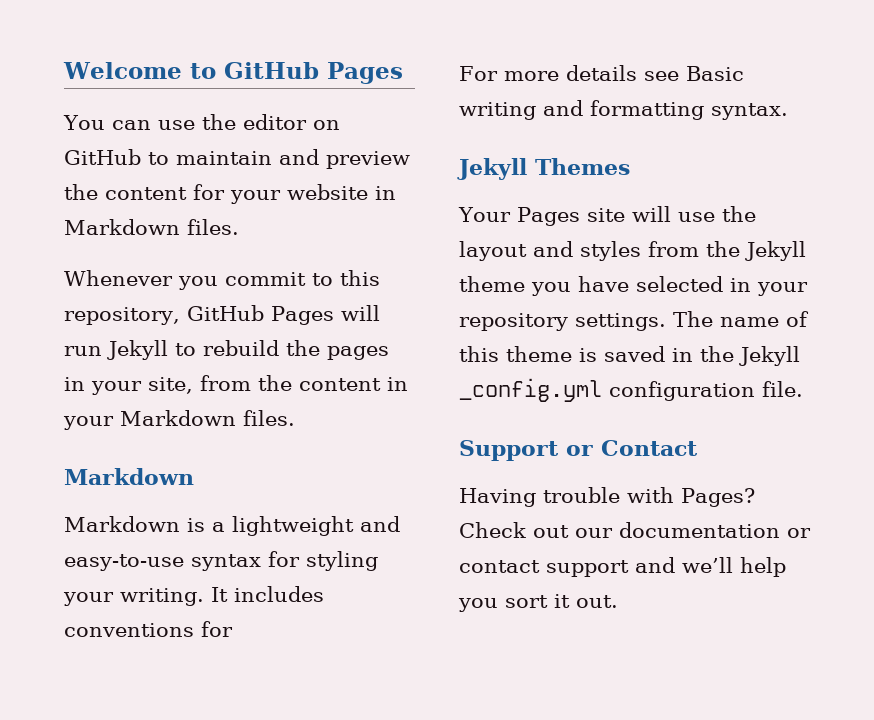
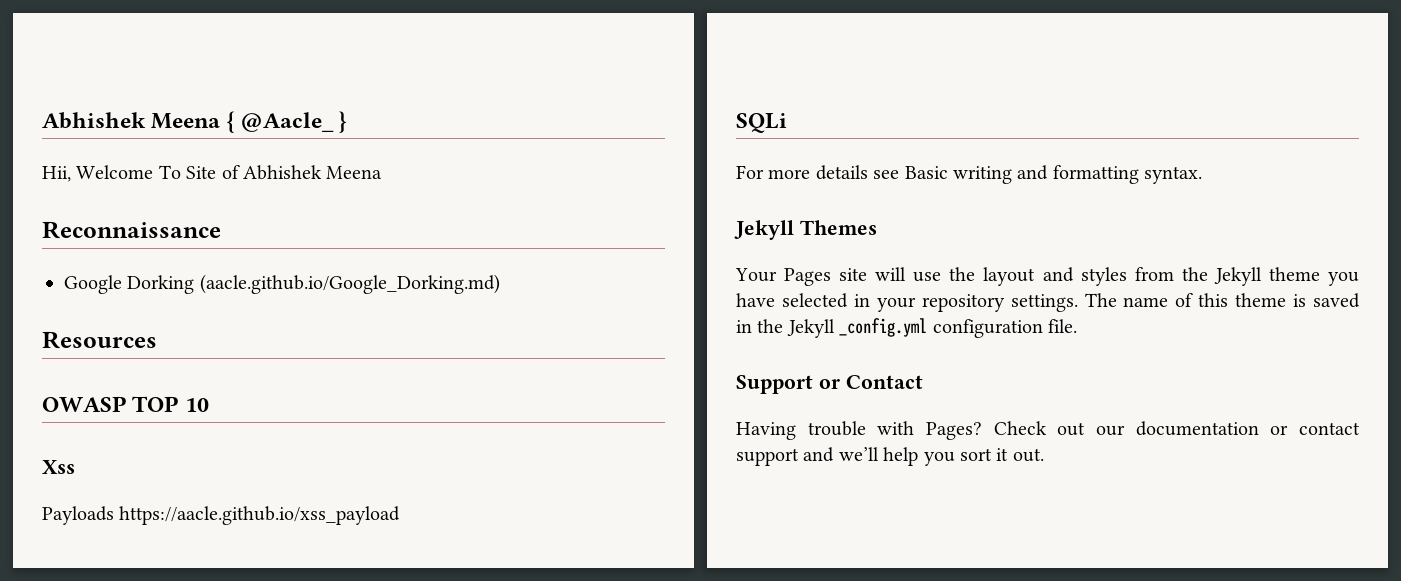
- Welcome to GitHub Pages
- You can use the editor on GitHub to maintain and preview the content for your website in Markdown files.
- Whenever you commit to this repository, GitHub Pages will run Jekyll to rebuild the pages in your site, from the content in your Markdown files.
- Markdown
- Markdown is a lightweight and easy-to-use syntax for styling your writing. It includes conventions for
+ Abhishek Meena { @Aacle_ }
+ Hii, Welcome To Site of Abhishek Meena
+ Reconnaissance
+ Google Dorking (aacle.github.io/Google_Dorking.md)
+ Resources
+ OWASP TOP 10
+ Xss
+ Payloads https://aacle.github.io/xss_payload
+ SQLi

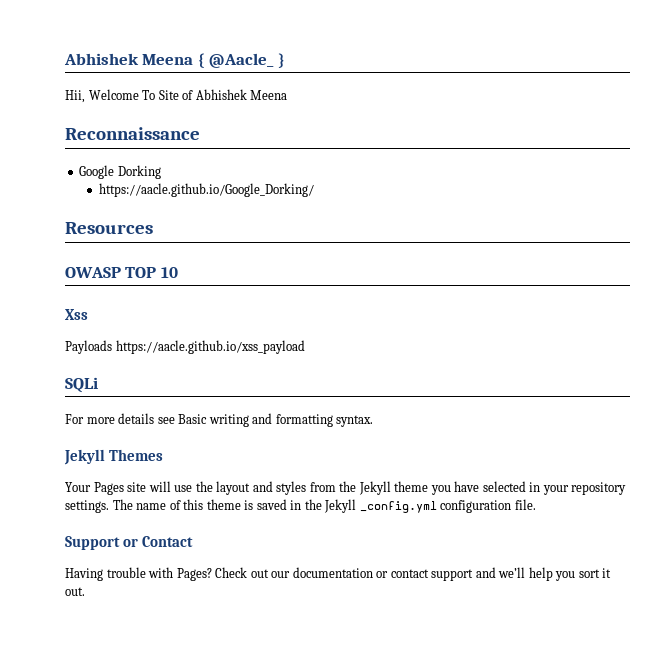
- Google Dorking (aacle.github.io/Google_Dorking.md)
+ Google Dorking
+ https://aacle.github.io/Google_Dorking/

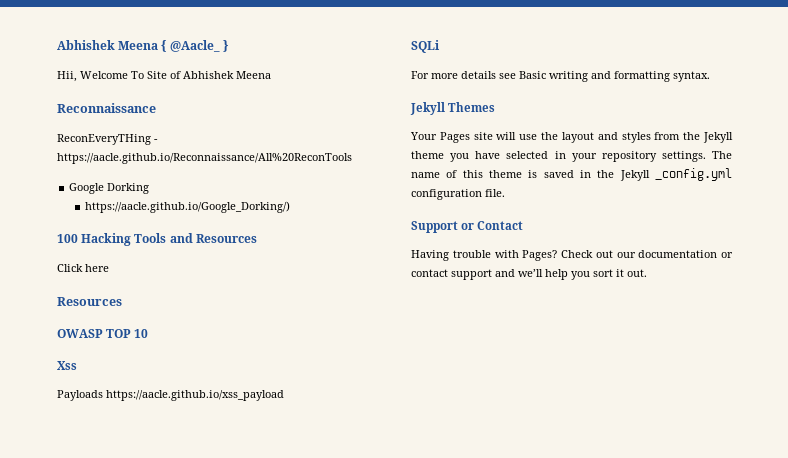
+ ReconEveryTHing - https://aacle.github.io/Reconnaissance/All%20ReconTools
- https://aacle.github.io/Google_Dorking/
+ https://aacle.github.io/Google_Dorking/)
+ 100 Hacking Tools and Resources
+ Click here

